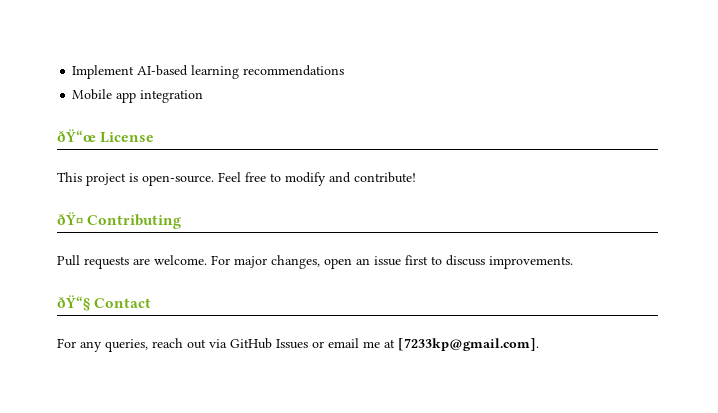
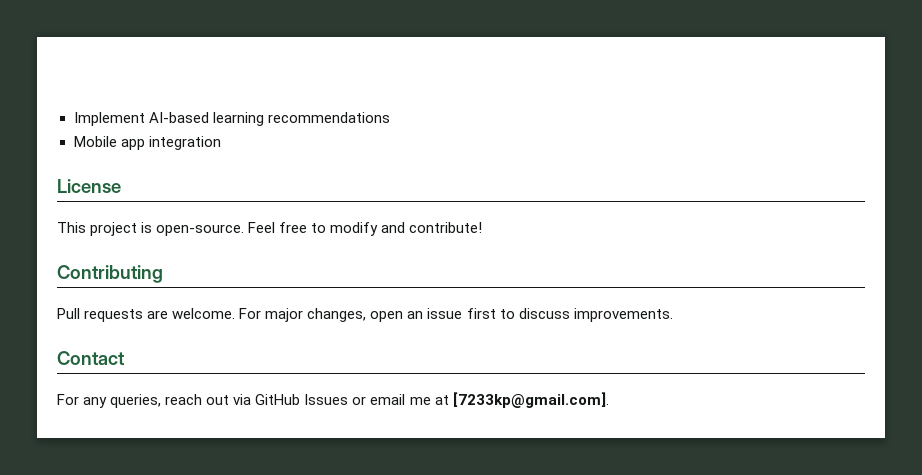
- ðŸ“œ License
+ License
- ðŸ¤ Contributing
+ Contributing
- ðŸ“§ Contact
+ Contact

